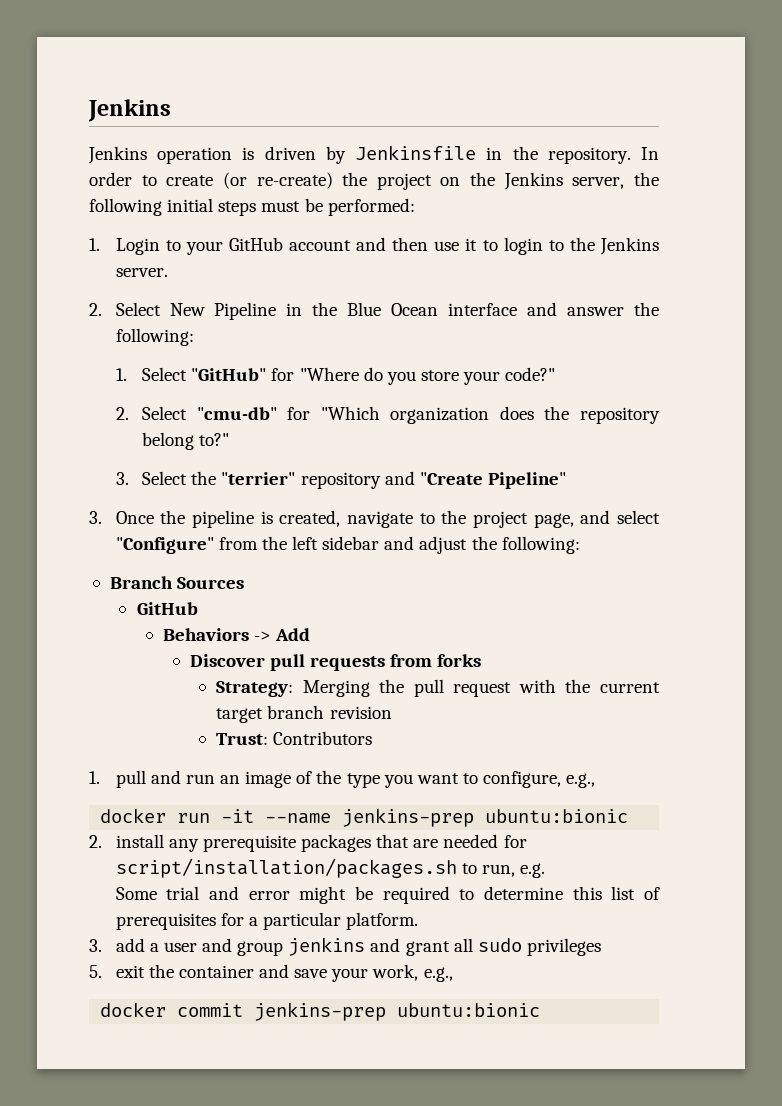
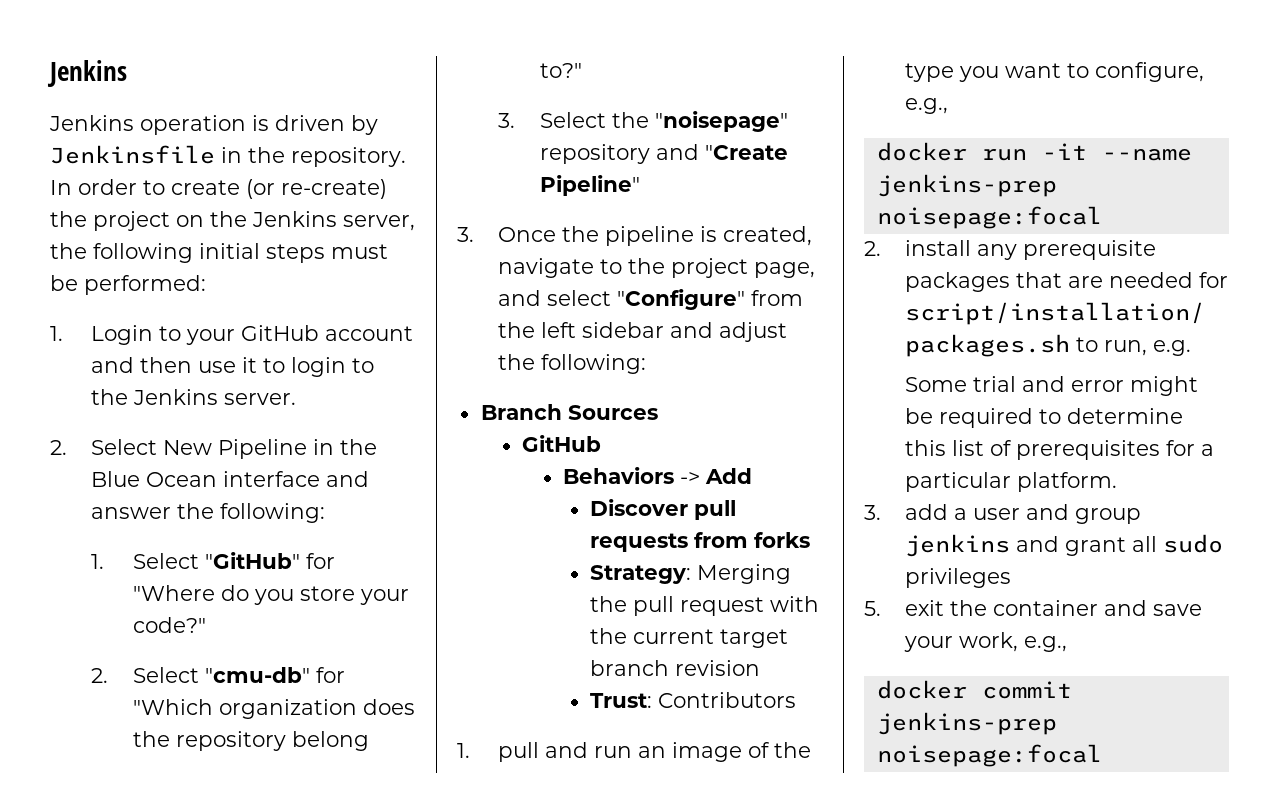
- 3. Select the "terrier" repository and "Create Pipeline"
+ 3. Select the "noisepage" repository and "Create Pipeline"
- docker run -it --name jenkins-prep ubuntu:bionic
+ docker run -it --name jenkins-prep noisepage:focal
- docker commit jenkins-prep ubuntu:bionic
+ docker commit jenkins-prep noisepage:focal

